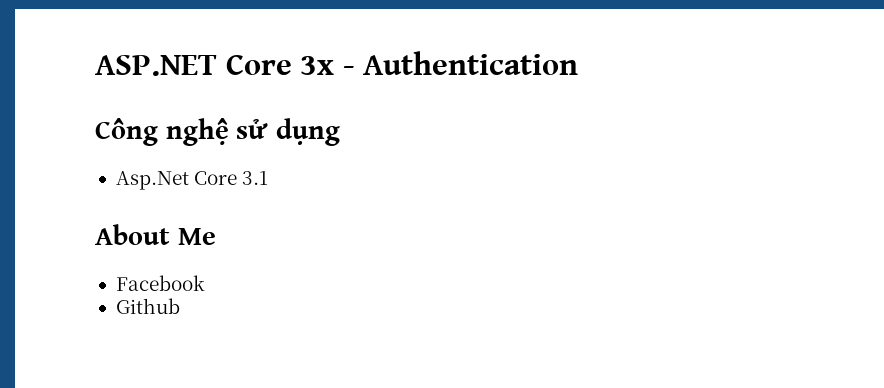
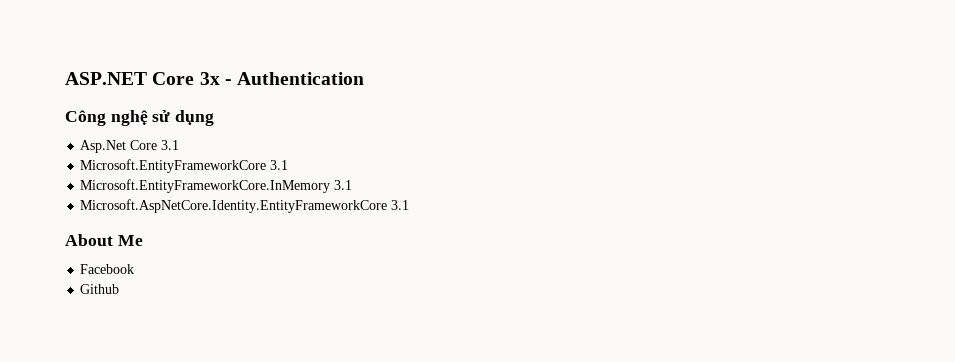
+ Microsoft.EntityFrameworkCore 3.1
+ Microsoft.EntityFrameworkCore.InMemory 3.1
+ Microsoft.AspNetCore.Identity.EntityFrameworkCore 3.1

